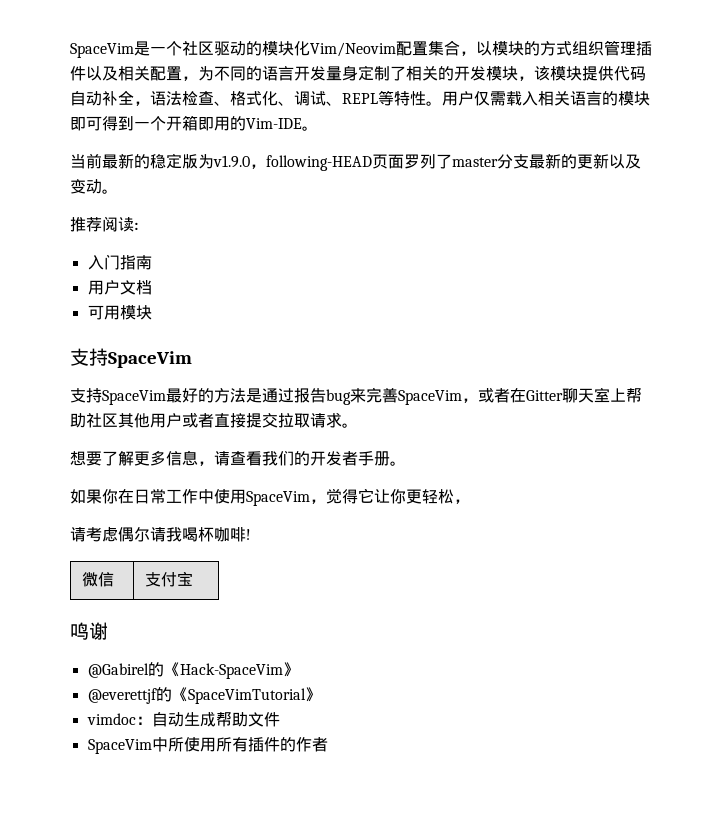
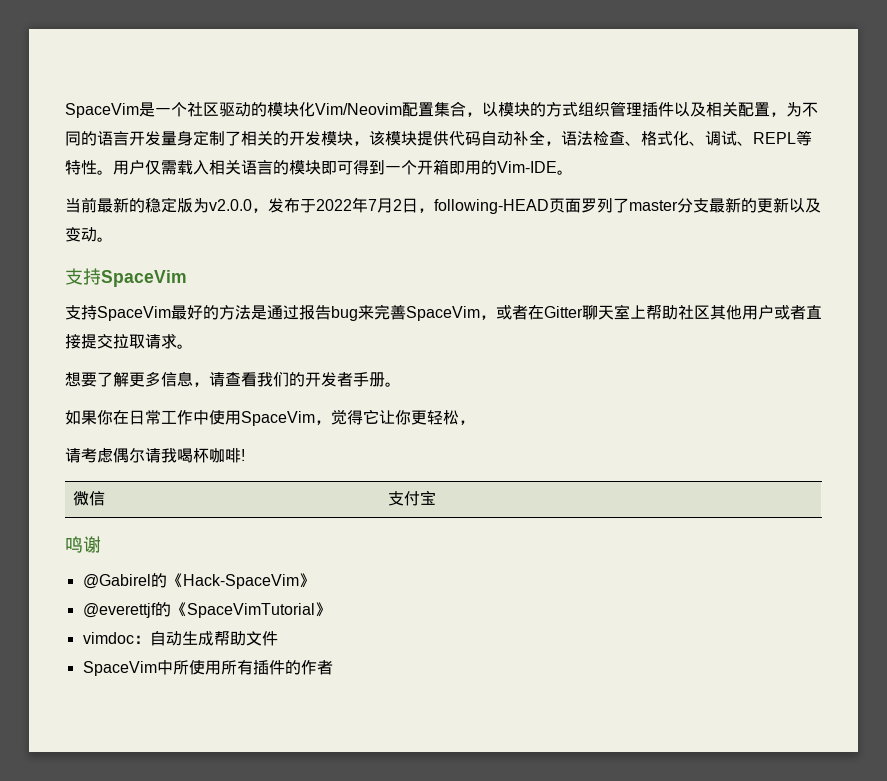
- 当前最新的稳定版为v1.9.0，following-HEAD页面罗列了master分支最新的更新以及变动。
+ 当前最新的稳定版为v2.0.0，发布于2022年7月2日，following-HEAD页面罗列了master分支最新的更新以及变动。
- 推荐阅读:
- 入门指南
- 用户文档
- 可用模块

